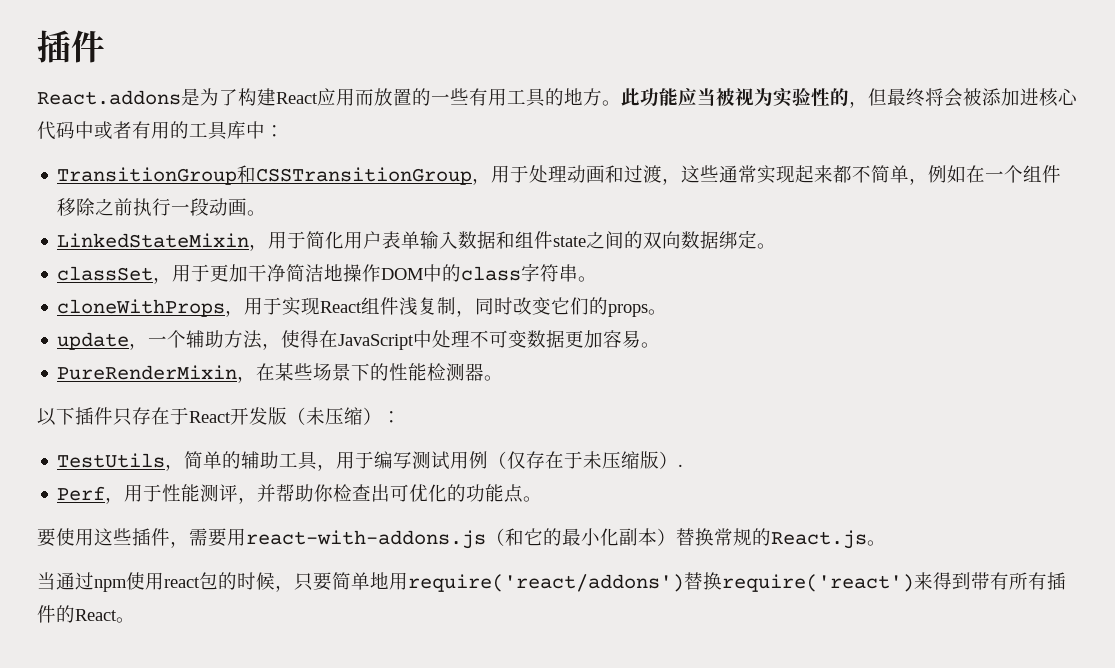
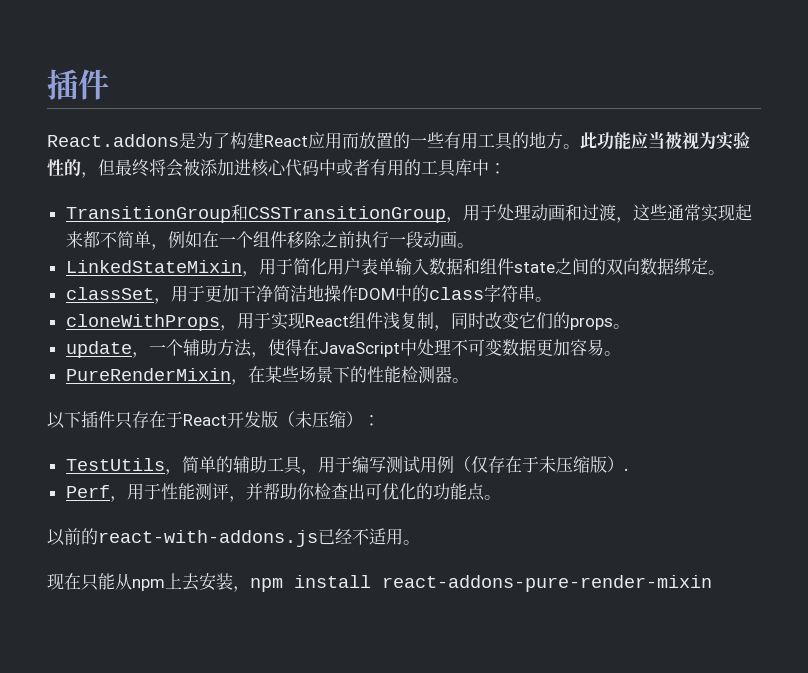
- 要使用这些插件，需要用react-with-addons.js（和它的最小化副本）替换常规的React.js。
- 当通过npm使用react包的时候，只要简单地用require('react/addons')替换require('react')来得到带有所有插件的React。
+ 以前的react-with-addons.js已经不适用。
+ 现在只能从npm上去安装，npm install react-addons-pure-render-mixin

